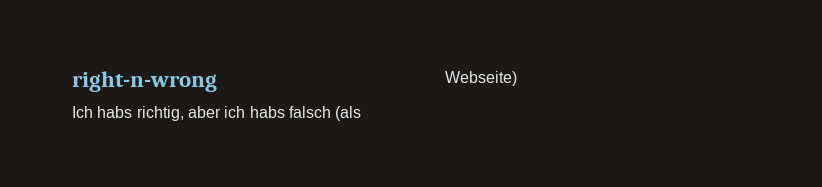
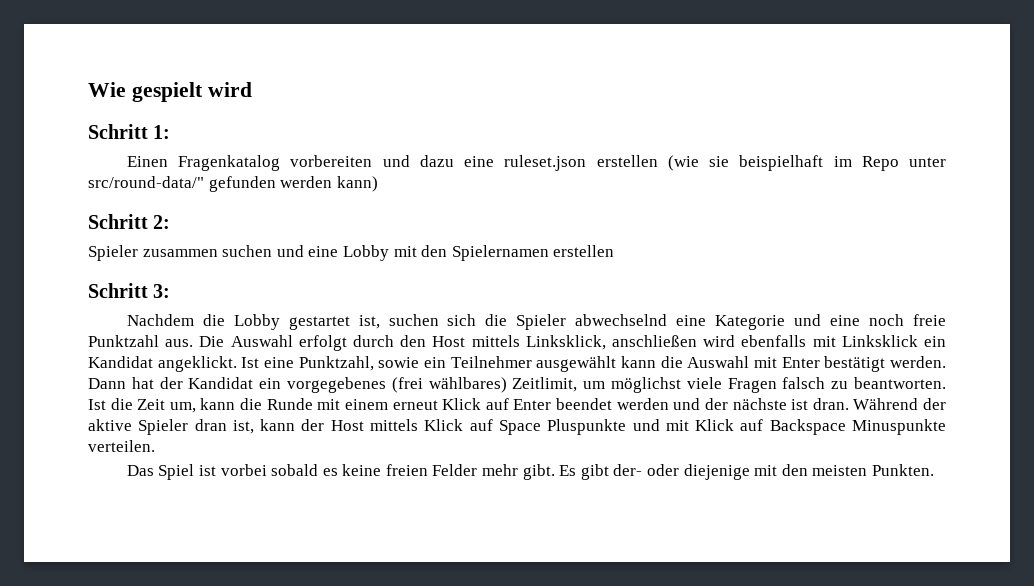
- right-n-wrong
- Ich habs richtig, aber ich habs falsch (als Webseite)
+ Wie gespielt wird
+ Schritt 1:
+ Einen Fragenkatalog vorbereiten und dazu eine ruleset.json erstellen (wie sie beispielhaft im Repo unter src/round-data/" gefunden werden kann)
+ Schritt 2:
+ Spieler zusammen suchen und eine Lobby mit den Spielernamen erstellen
+ Schritt 3:
+ Nachdem die Lobby gestartet ist, suchen sich die Spieler abwechselnd eine Kategorie und eine noch freie Punktzahl aus. Die Auswahl erfolgt durch den Host mittels Linksklick, anschließen wird ebenfalls mit Linksklick ein Kandidat angeklickt. Ist eine Punktzahl, sowie ein Teilnehmer ausgewählt kann die Auswahl mit Enter bestätigt werden. Dann hat der Kandidat ein vorgegebenes (frei wählbares) Zeitlimit, um möglichst viele Fragen falsch zu beantworten. Ist die Zeit um, kann die Runde mit einem erneut Klick auf Enter beendet werden und der nächste ist dran. Während der aktive Spieler dran ist, kann der Host mittels Klick auf Space Pluspunkte und mit Klick auf Backspace Minuspunkte verteilen.
+ Das Spiel ist vorbei sobald es keine freien Felder mehr gibt. Es gibt der- oder diejenige mit den meisten Punkten.

